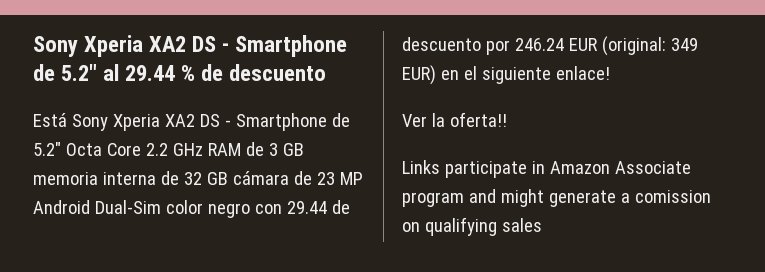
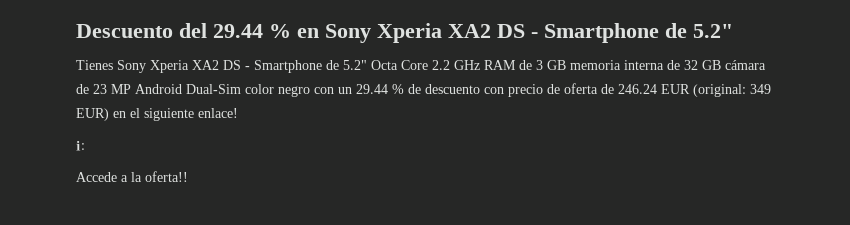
- Sony Xperia XA2 DS - Smartphone de 5.2" al 29.44 % de descuento
- Está Sony Xperia XA2 DS - Smartphone de 5.2" Octa Core 2.2 GHz RAM de 3 GB memoria interna de 32 GB cámara de 23 MP Android Dual-Sim color negro con 29.44 de descuento por 246.24 EUR (original: 349 EUR) en el siguiente enlace!
+ Descuento del 29.44 % en Sony Xperia XA2 DS - Smartphone de 5.2"
+ Tienes Sony Xperia XA2 DS - Smartphone de 5.2" Octa Core 2.2 GHz RAM de 3 GB memoria interna de 32 GB cámara de 23 MP Android Dual-Sim color negro con un 29.44 % de descuento con precio de oferta de 246.24 EUR (original: 349 EUR) en el siguiente enlace!
- Ver la oferta!!
+ ℹ:
+ Accede a la oferta!!
- Links participate in Amazon Associate program and might generate a comission on qualifying sales

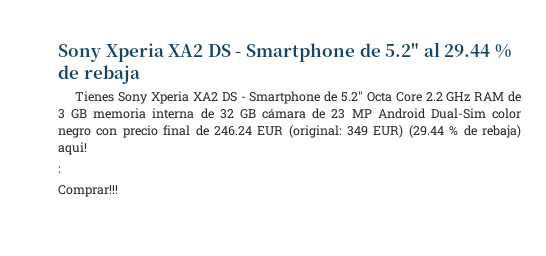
- Descuento del 29.44 % en Sony Xperia XA2 DS - Smartphone de 5.2"
+ Sony Xperia XA2 DS - Smartphone de 5.2" al 29.44 % de rebaja
- Tienes Sony Xperia XA2 DS - Smartphone de 5.2" Octa Core 2.2 GHz RAM de 3 GB memoria interna de 32 GB cámara de 23 MP Android Dual-Sim color negro con un 29.44 % de descuento con precio de oferta de 246.24 EUR (original: 349 EUR) en el siguiente enlace!
- ℹ:
- Accede a la oferta!!
+ Tienes Sony Xperia XA2 DS - Smartphone de 5.2" Octa Core 2.2 GHz RAM de 3 GB memoria interna de 32 GB cámara de 23 MP Android Dual-Sim color negro con precio final de 246.24 EUR (original: 349 EUR) (29.44 % de rebaja) aqui!
+ :
+ Comprar!!!

